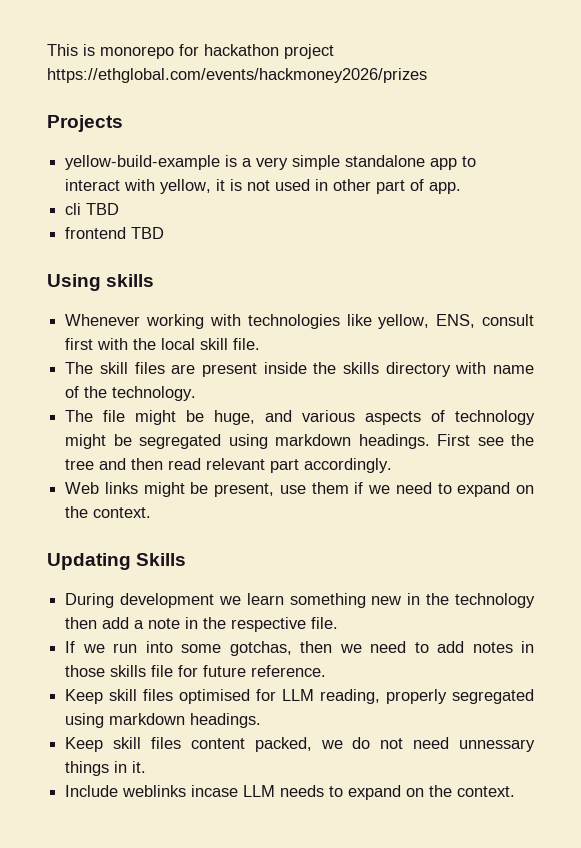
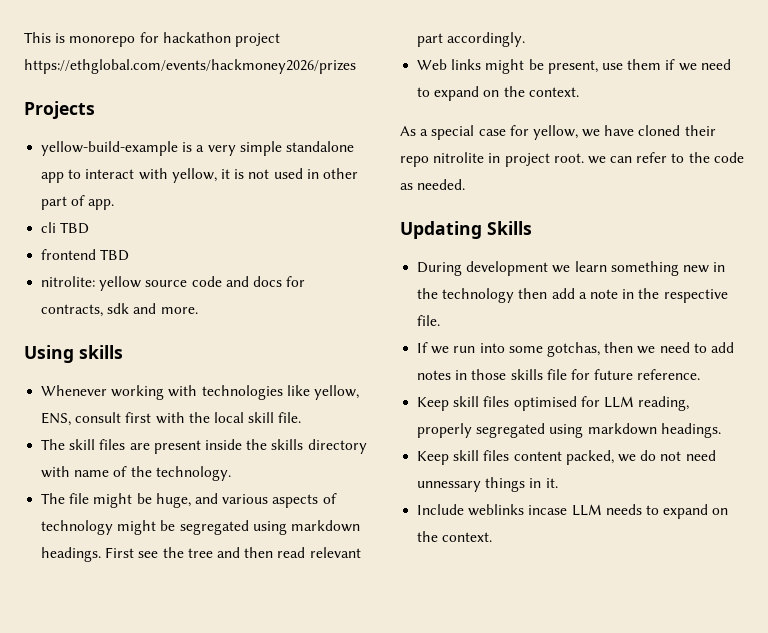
+ nitrolite: yellow source code and docs for contracts, sdk and more.
+ As a special case for yellow, we have cloned their repo nitrolite in project root. we can refer to the code as needed.

